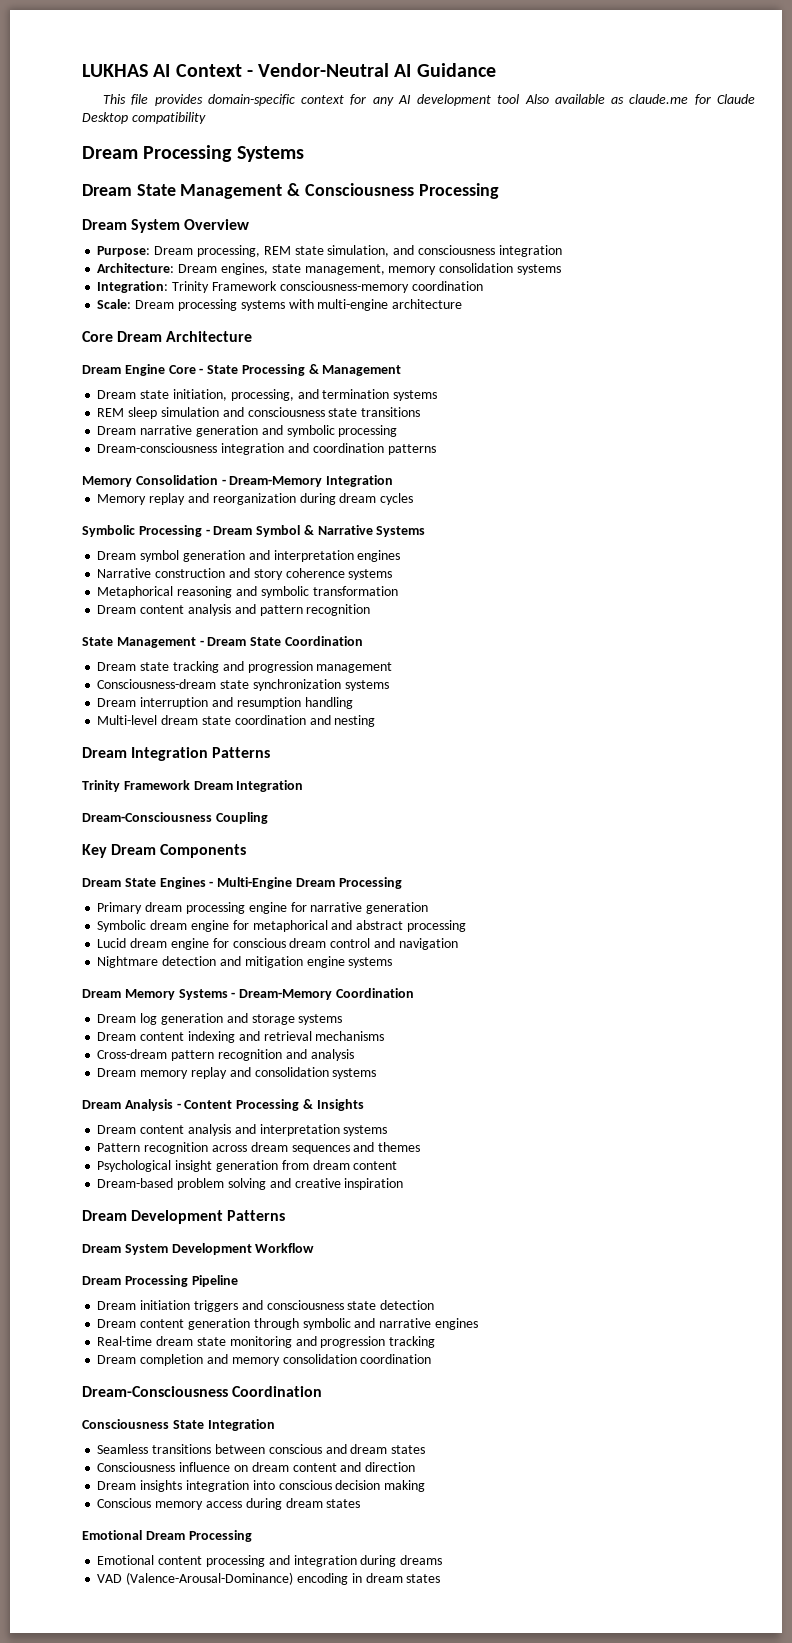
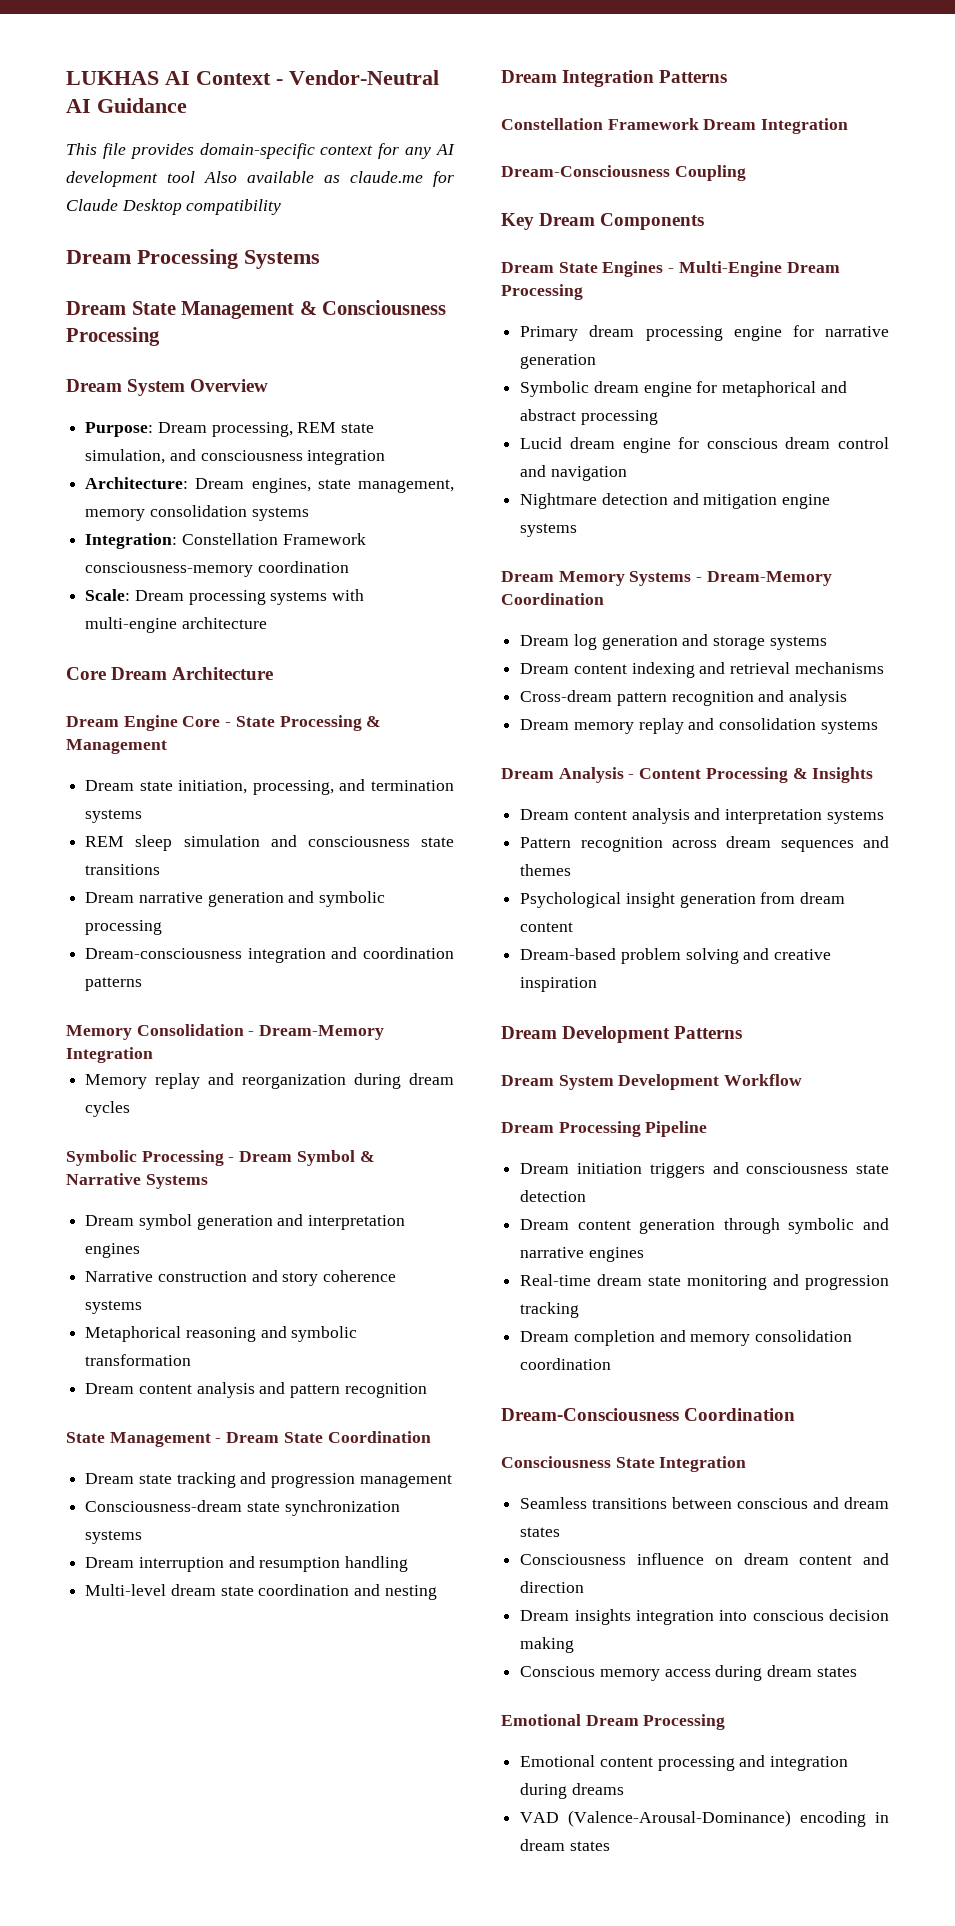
- Integration: Trinity Framework consciousness-memory coordination
+ Integration: Constellation Framework consciousness-memory coordination
- Trinity Framework Dream Integration
+ Constellation Framework Dream Integration

